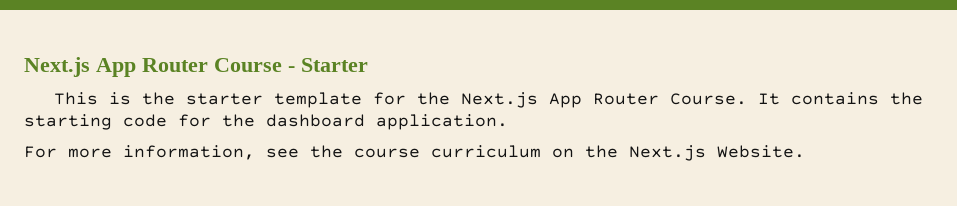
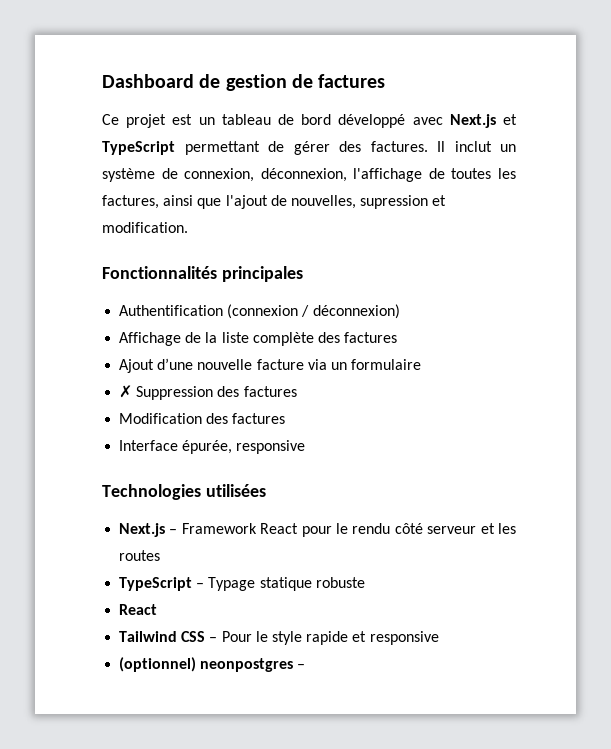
- Next.js App Router Course - Starter
- This is the starter template for the Next.js App Router Course. It contains the starting code for the dashboard application.
- For more information, see the course curriculum on the Next.js Website.
+ Dashboard de gestion de factures
+ Ce projet est un tableau de bord développé avec Next.js et TypeScript permettant de gérer des factures. Il inclut un système de connexion, déconnexion, l'affichage de toutes les factures, ainsi que l'ajout de nouvelles, supression et modification.
+ Fonctionnalités principales
+ Authentification (connexion / déconnexion)
+ Affichage de la liste complète des factures
+ Ajout d’une nouvelle facture via un formulaire
+ ✗ Suppression des factures
+ Modification des factures
+ Interface épurée, responsive
+ Technologies utilisées
+ Next.js – Framework React pour le rendu côté serveur et les routes
+ TypeScript – Typage statique robuste
+ React
+ Tailwind CSS – Pour le style rapide et responsive
+ (optionnel) neonpostgres –

